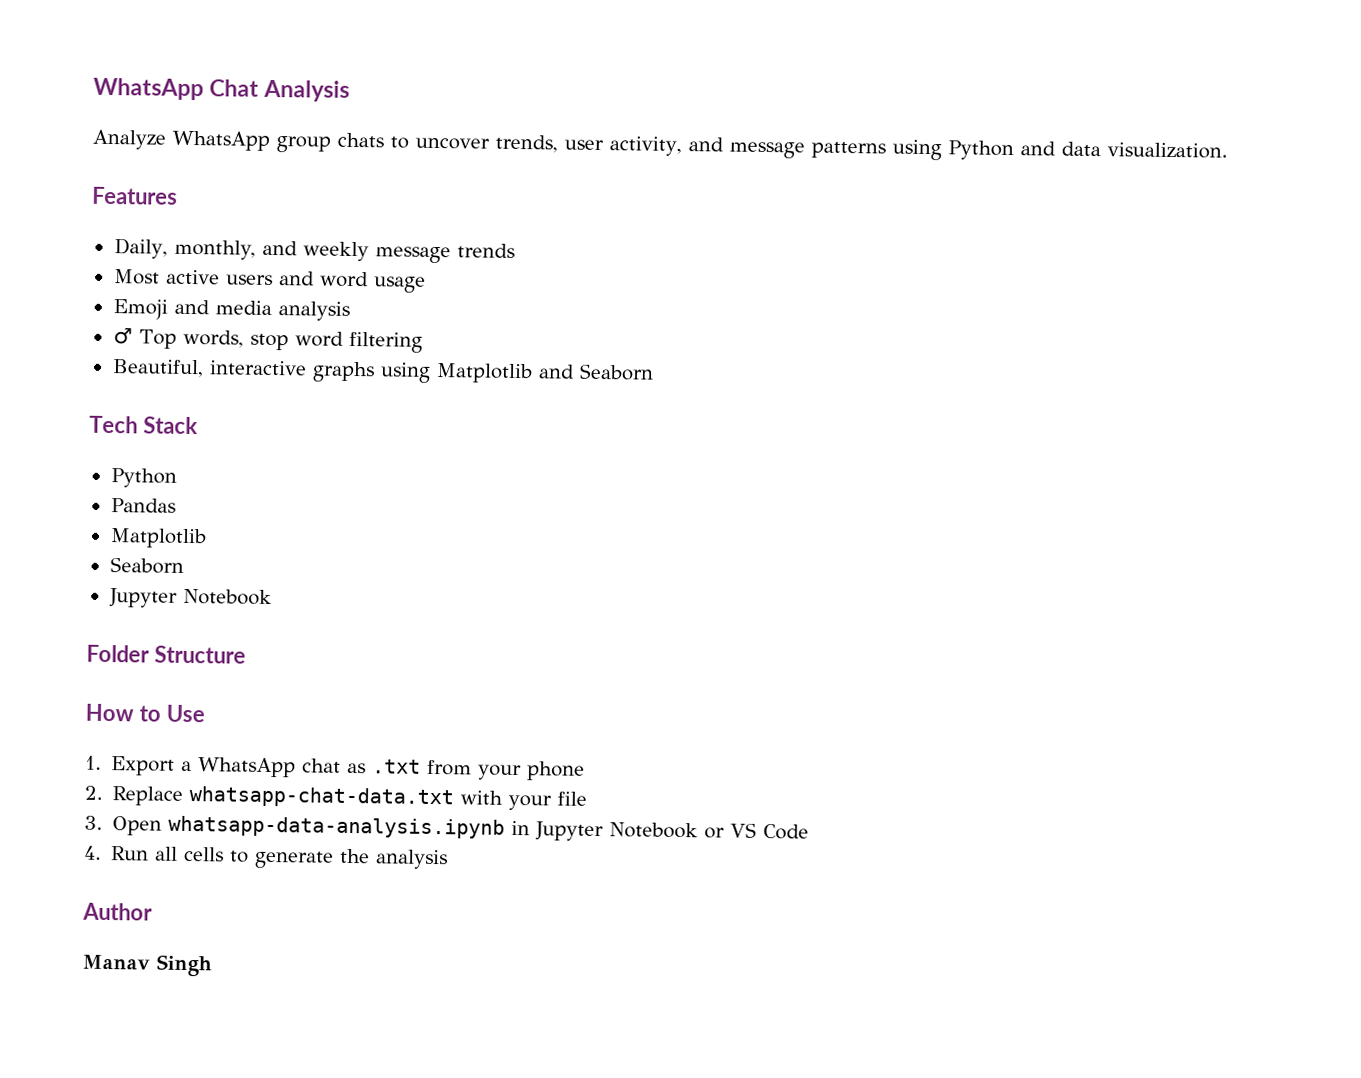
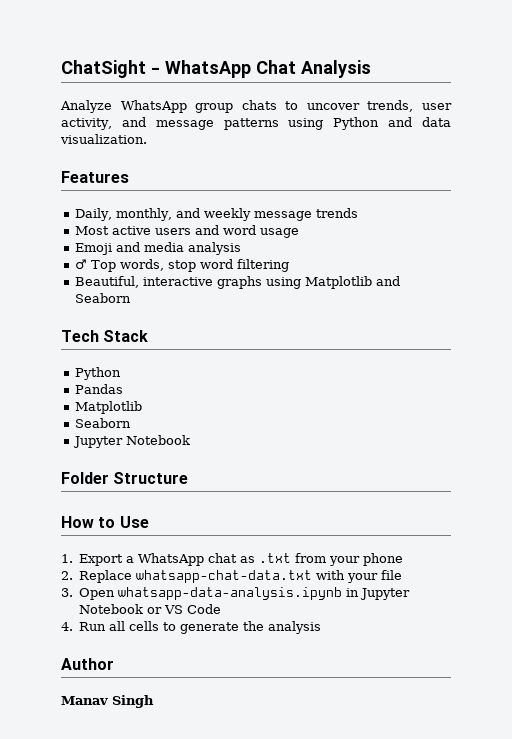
- WhatsApp Chat Analysis
+ ChatSight - WhatsApp Chat Analysis

